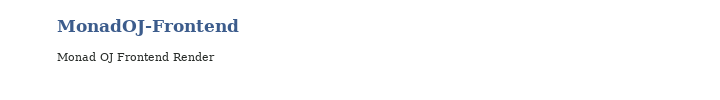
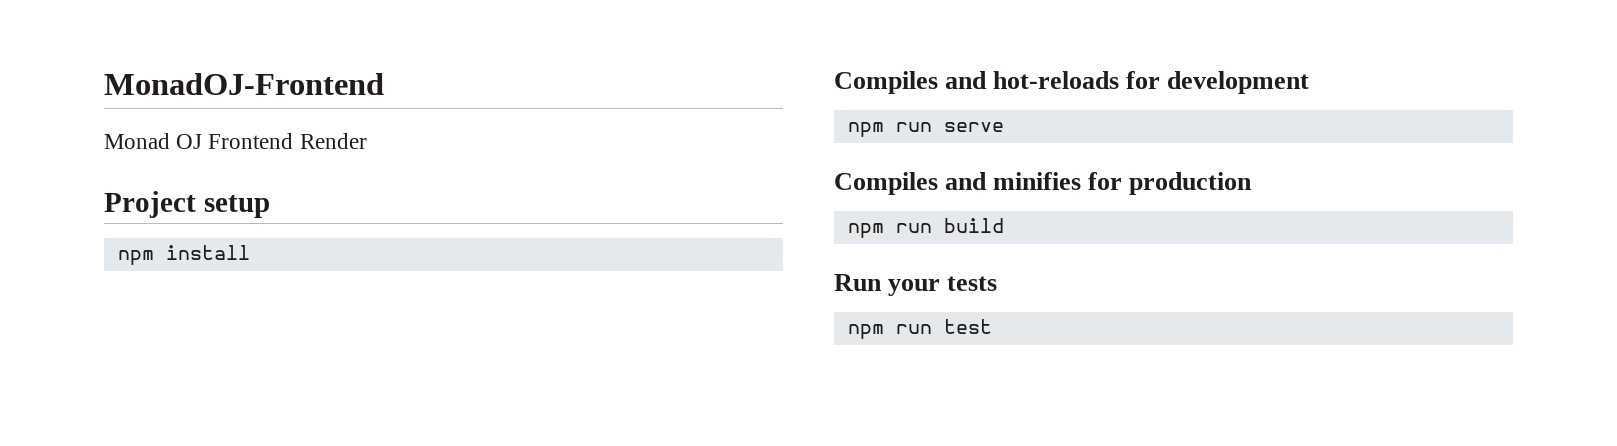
+ Project setup
+ npm install
+ Compiles and hot-reloads for development
+ npm run serve
+ Compiles and minifies for production
+ npm run build
+ Run your tests
+ npm run test

